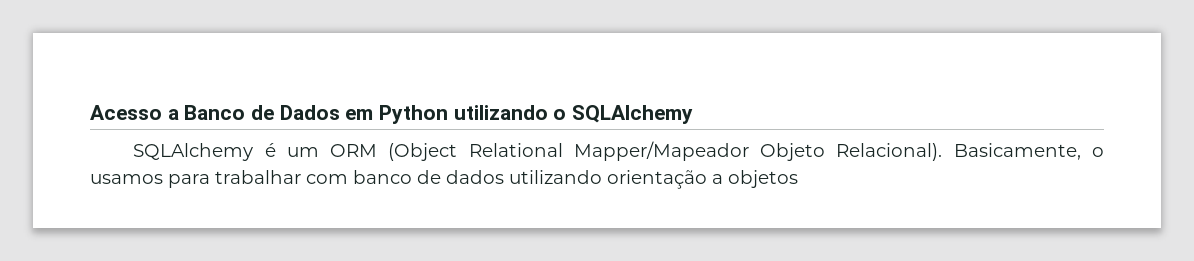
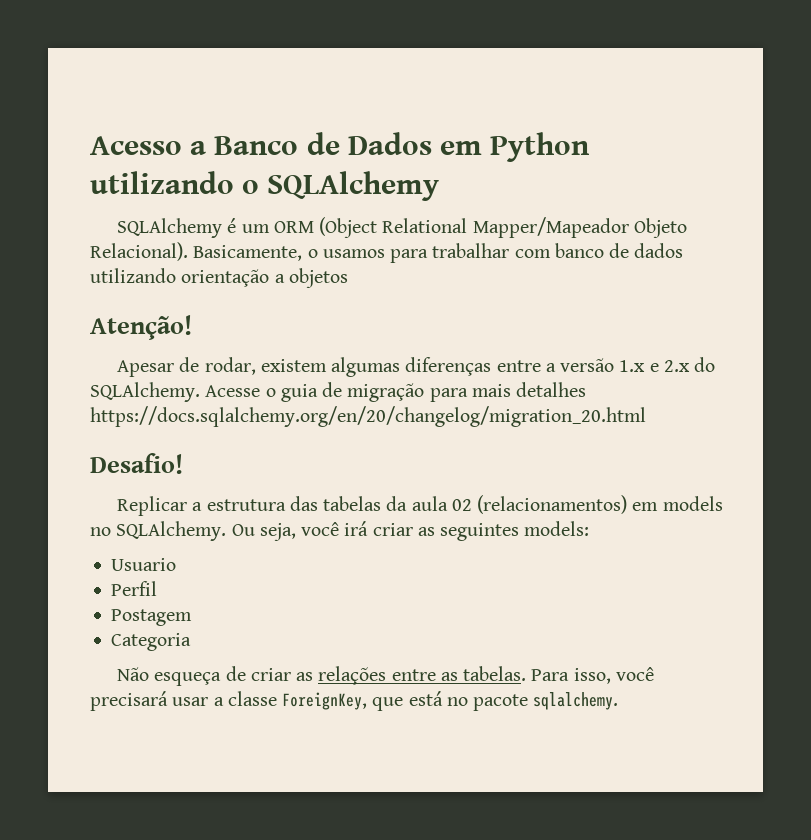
+ Atenção!
+ Apesar de rodar, existem algumas diferenças entre a versão 1.x e 2.x do SQLAlchemy. Acesse o guia de migração para mais detalhes https://docs.sqlalchemy.org/en/20/changelog/migration_20.html
+ Desafio!
+ Replicar a estrutura das tabelas da aula 02 (relacionamentos) em models no SQLAlchemy. Ou seja, você irá criar as seguintes models:
+ Usuario
+ Perfil
+ Postagem
+ Categoria
+ Não esqueça de criar as relações entre as tabelas. Para isso, você precisará usar a classe ForeignKey, que está no pacote sqlalchemy.

